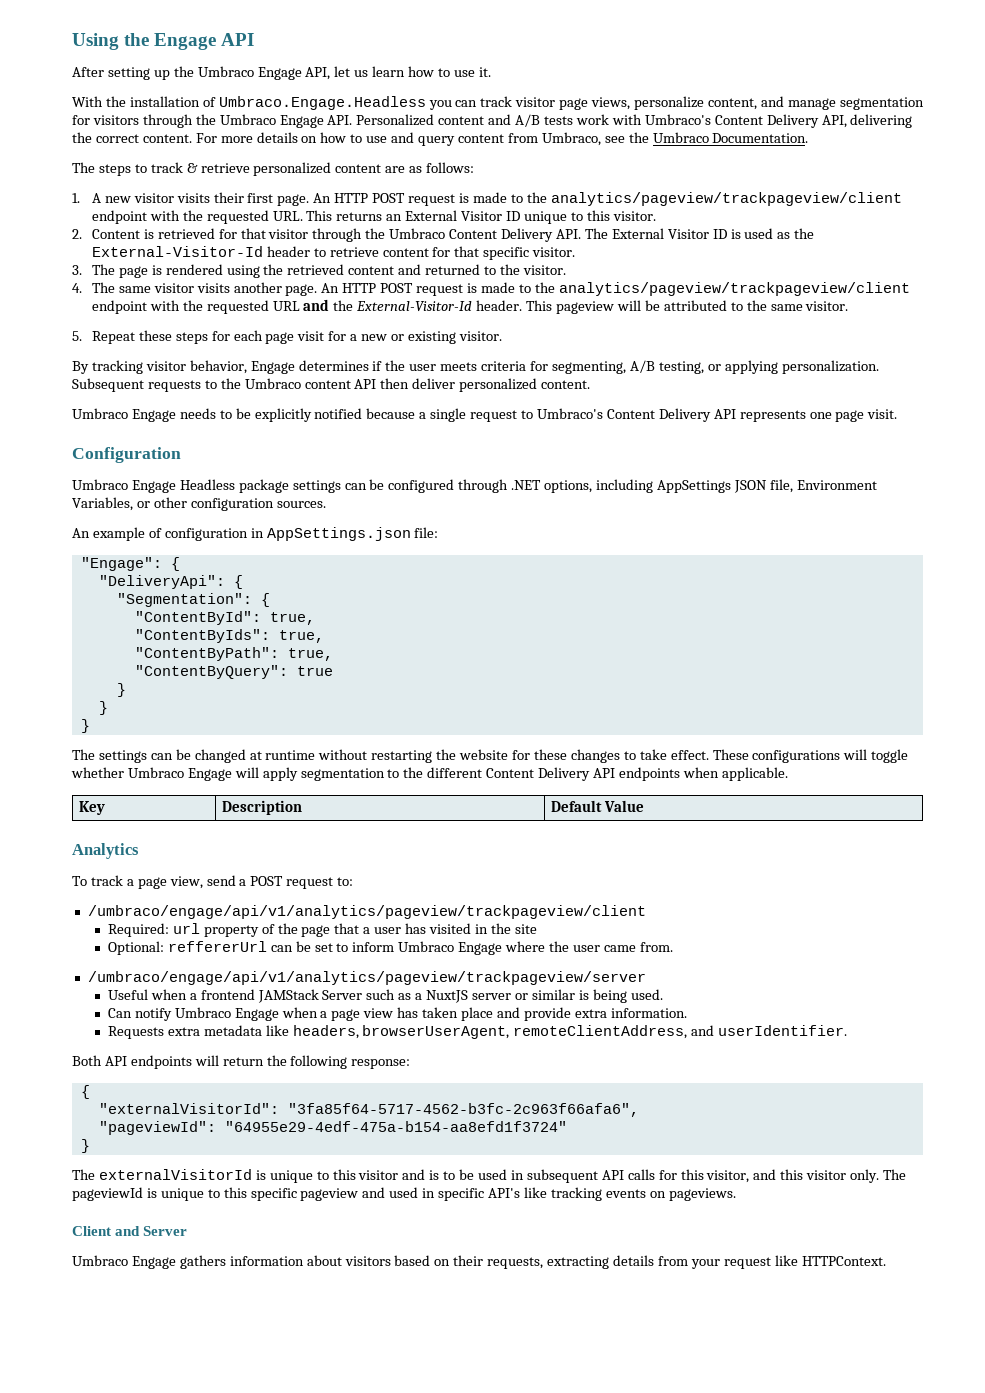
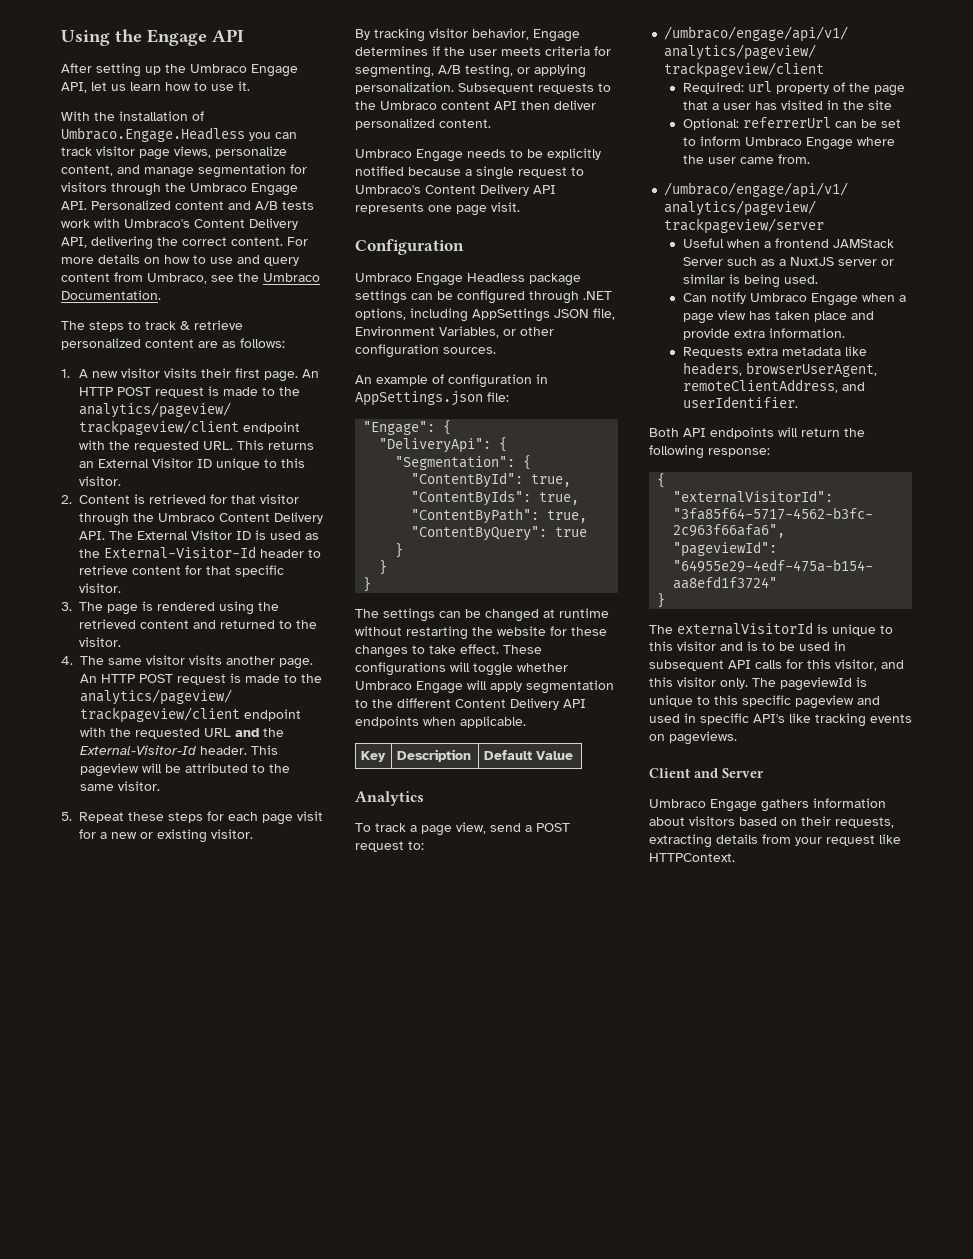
- Optional: reffererUrl can be set to inform Umbraco Engage where the user came from.
+ Optional: referrerUrl can be set to inform Umbraco Engage where the user came from.

